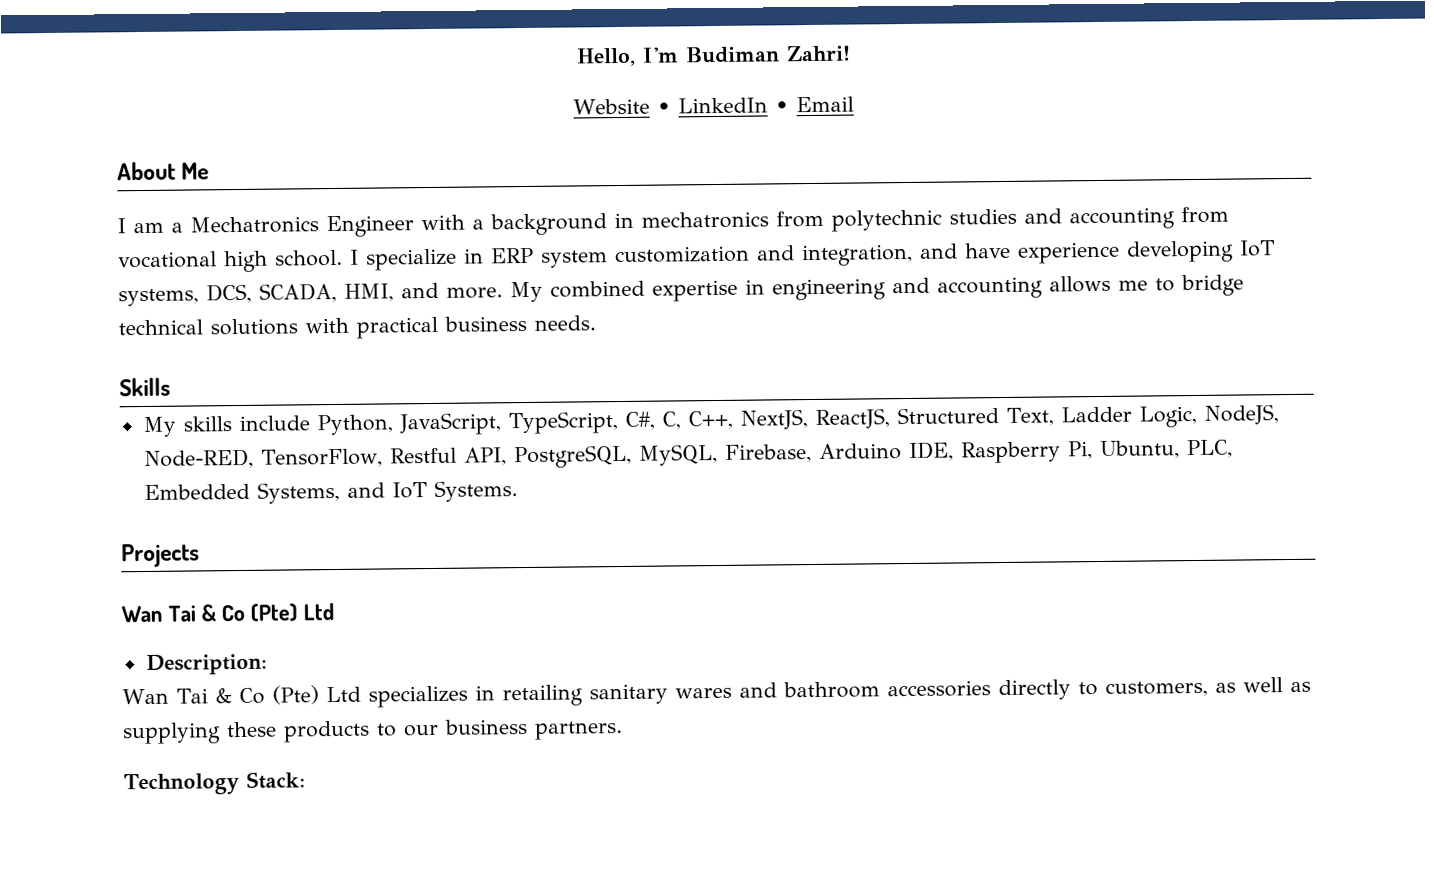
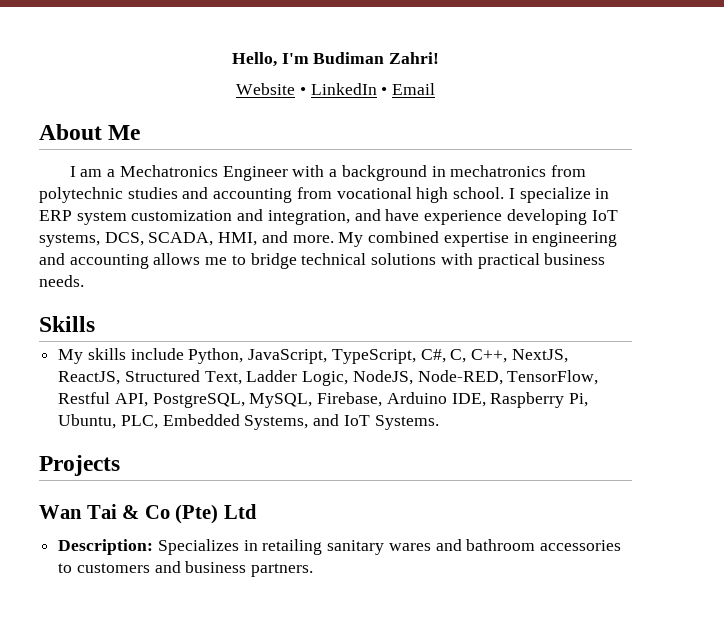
- Description:
- Wan Tai & Co (Pte) Ltd specializes in retailing sanitary wares and bathroom accessories directly to customers, as well as supplying these products to our business partners.
+ Description: Specializes in retailing sanitary wares and bathroom accessories to customers and business partners.
- Technology Stack:

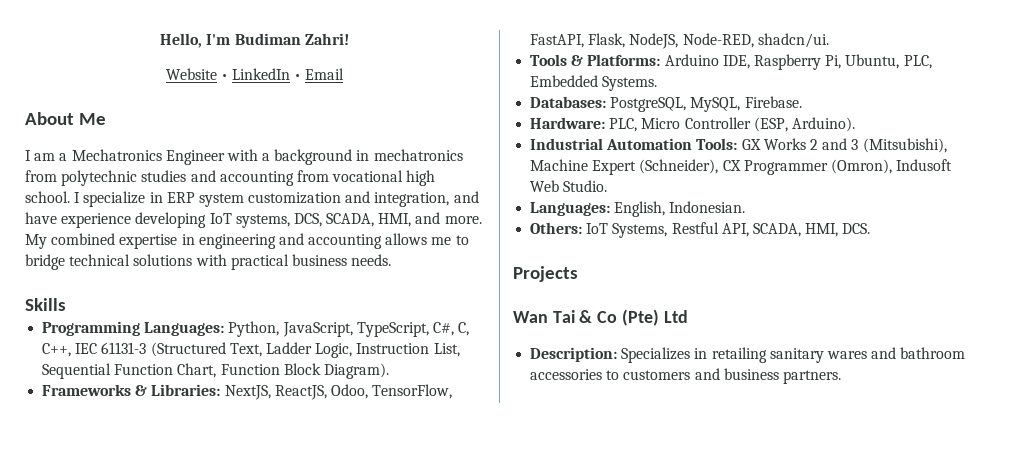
- My skills include Python, JavaScript, TypeScript, C#, C, C++, NextJS, ReactJS, Structured Text, Ladder Logic, NodeJS, Node-RED, TensorFlow, Restful API, PostgreSQL, MySQL, Firebase, Arduino IDE, Raspberry Pi, Ubuntu, PLC, Embedded Systems, and IoT Systems.
+ Programming Languages: Python, JavaScript, TypeScript, C#, C, C++, IEC 61131-3 (Structured Text, Ladder Logic, Instruction List, Sequential Function Chart, Function Block Diagram).
+ Frameworks & Libraries: NextJS, ReactJS, Odoo, TensorFlow, FastAPI, Flask, NodeJS, Node-RED, shadcn/ui.
+ Tools & Platforms: Arduino IDE, Raspberry Pi, Ubuntu, PLC, Embedded Systems.
+ Databases: PostgreSQL, MySQL, Firebase.
+ Hardware: PLC, Micro Controller (ESP, Arduino).
+ Industrial Automation Tools: GX Works 2 and 3 (Mitsubishi), Machine Expert (Schneider), CX Programmer (Omron), Indusoft Web Studio.
+ Languages: English, Indonesian.
+ Others: IoT Systems, Restful API, SCADA, HMI, DCS.

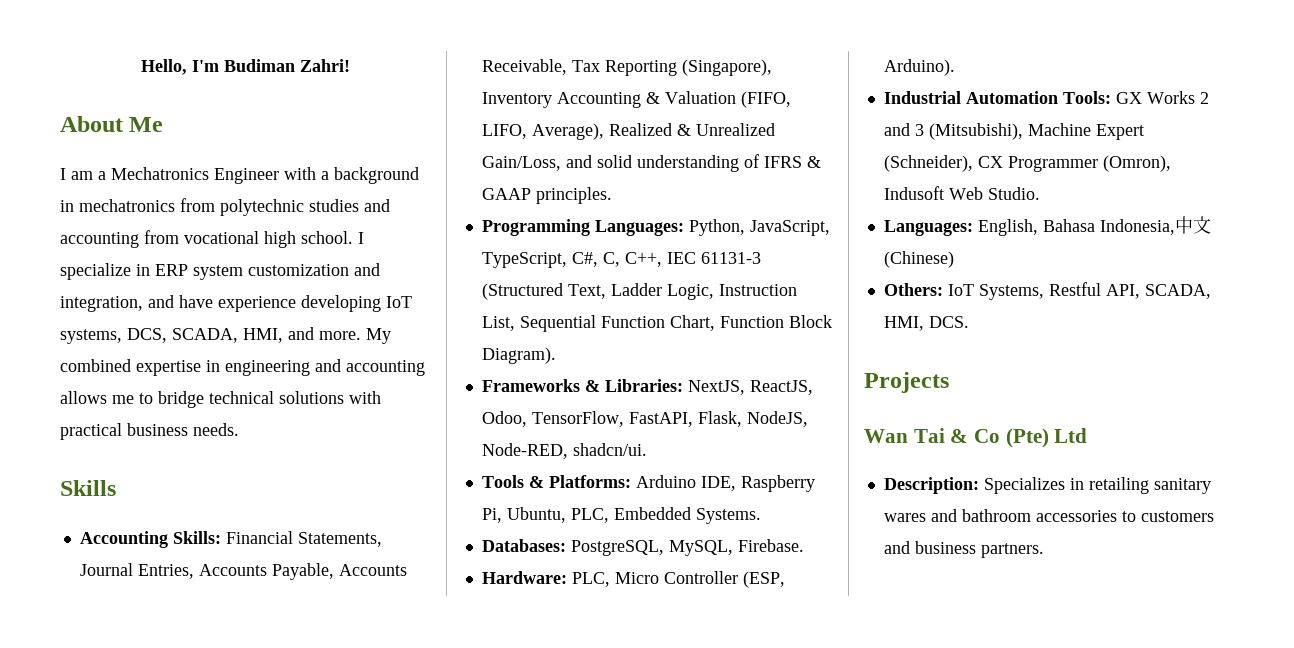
- Website • LinkedIn • Email
+ Accounting Skills: Financial Statements, Journal Entries, Accounts Payable, Accounts Receivable, Tax Reporting (Singapore), Inventory Accounting & Valuation (FIFO, LIFO, Average), Realized & Unrealized Gain/Loss, and solid understanding of IFRS & GAAP principles.
- Languages: English, Indonesian.
+ Languages: English, Bahasa Indonesia,中文(Chinese)

